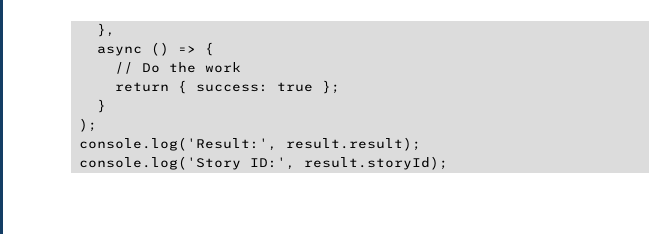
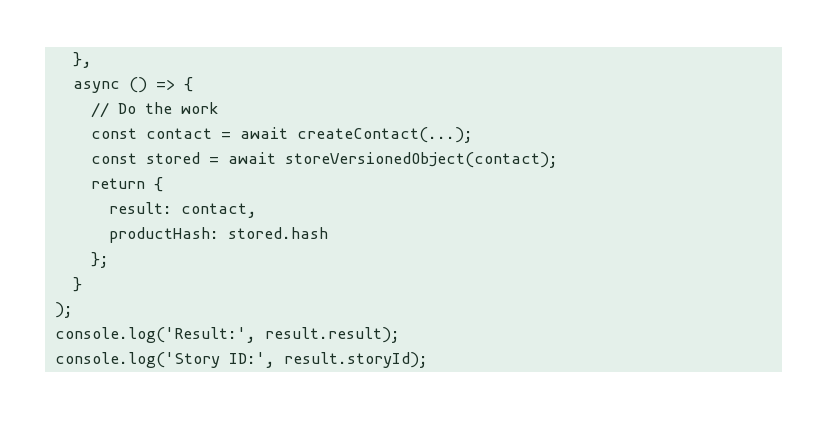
- return { success: true };
+ const contact = await createContact(...);
+ const stored = await storeVersionedObject(contact);
+ return {
+ result: contact,
+ productHash: stored.hash
+ };

